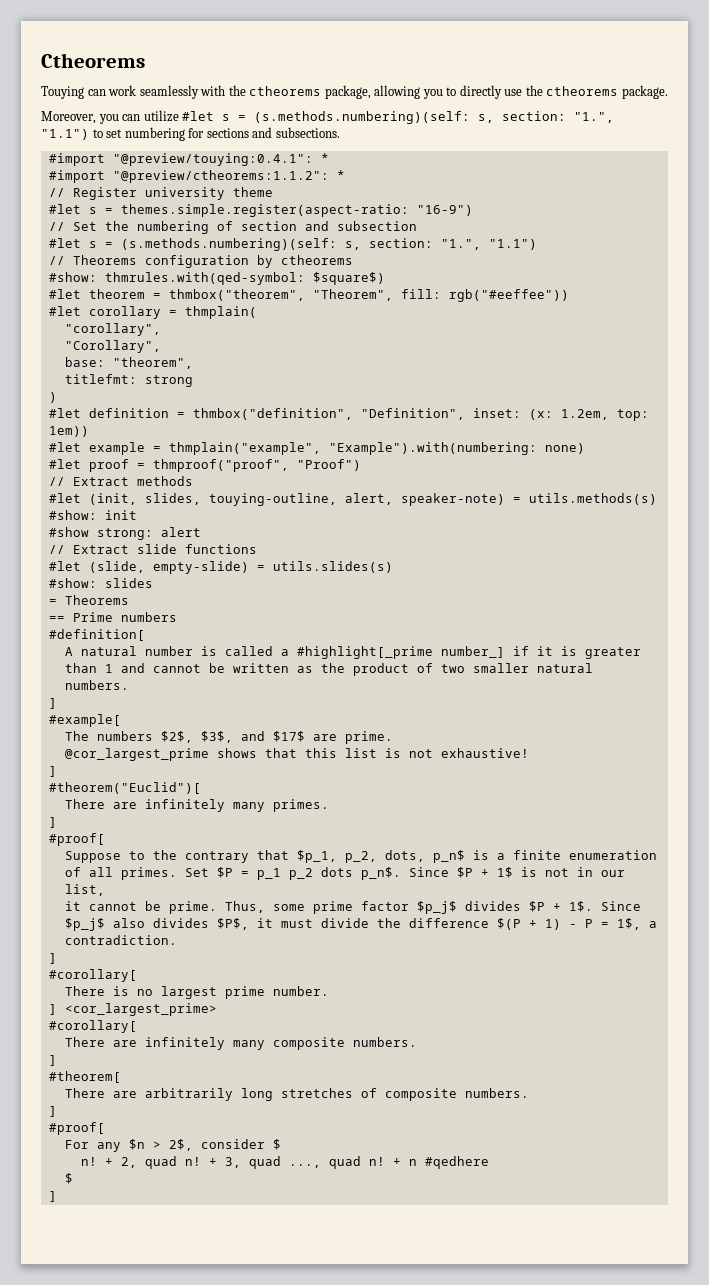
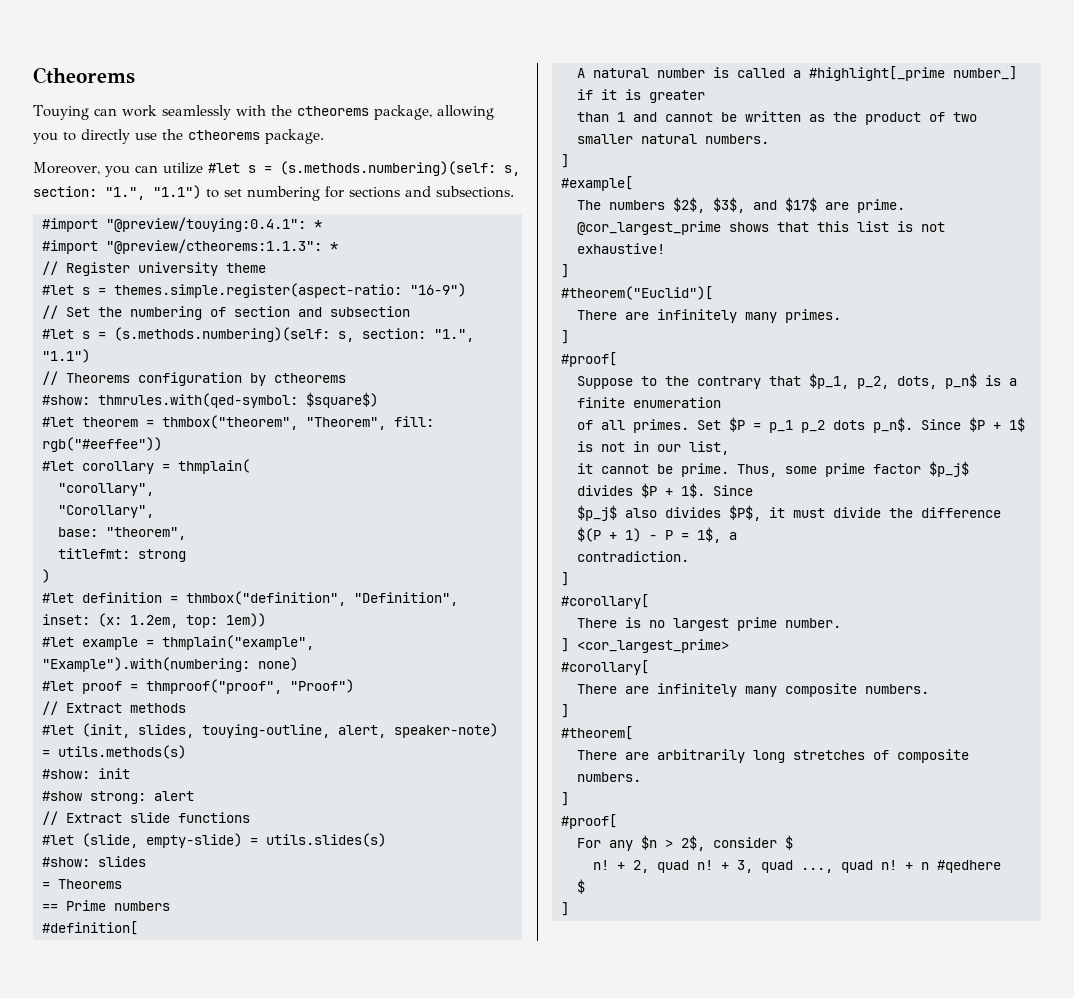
- #import "@preview/ctheorems:1.1.2": *
+ #import "@preview/ctheorems:1.1.3": *

